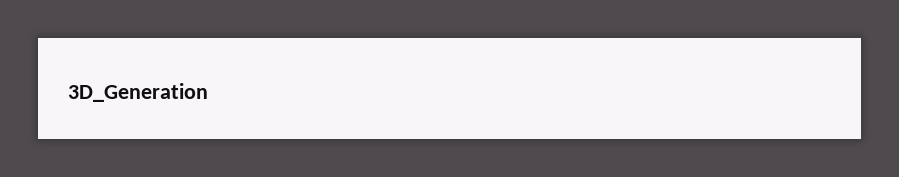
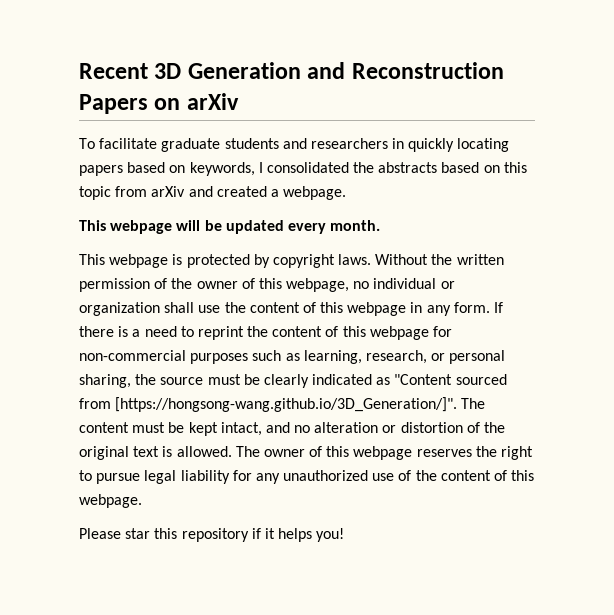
- 3D_Generation
+ Recent 3D Generation and Reconstruction Papers on arXiv
+ To facilitate graduate students and researchers in quickly locating papers based on keywords, I consolidated the abstracts based on this topic from arXiv and created a webpage.
+ This webpage will be updated every month.
+ This webpage is protected by copyright laws. Without the written permission of the owner of this webpage, no individual or organization shall use the content of this webpage in any form. If there is a need to reprint the content of this webpage for non-commercial purposes such as learning, research, or personal sharing, the source must be clearly indicated as "Content sourced from [https://hongsong-wang.github.io/3D_Generation/]". The content must be kept intact, and no alteration or distortion of the original text is allowed. The owner of this webpage reserves the right to pursue legal liability for any unauthorized use of the content of this webpage.
+ Please star this repository if it helps you!

